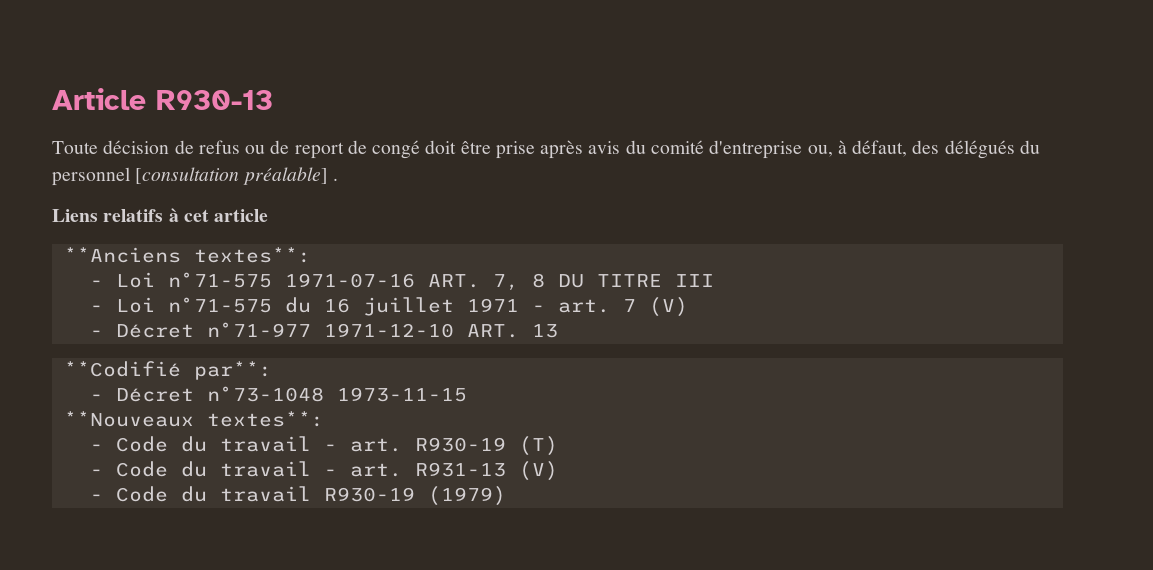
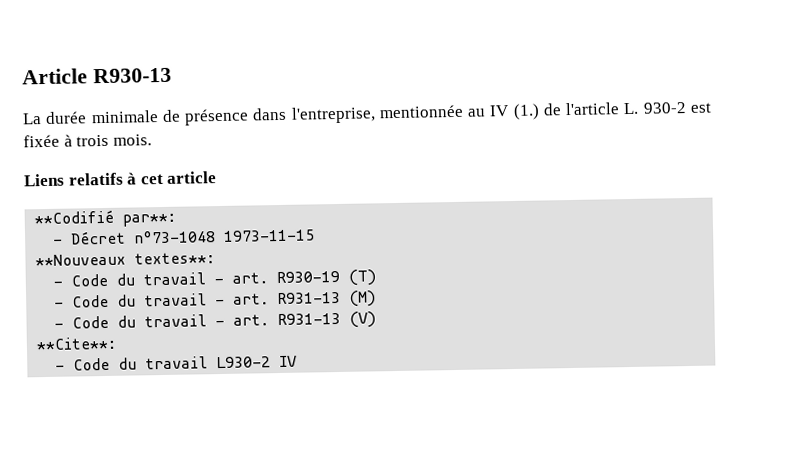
- Toute décision de refus ou de report de congé doit être prise après avis du comité d'entreprise ou, à défaut, des délégués du personnel [consultation préalable] .
+ La durée minimale de présence dans l'entreprise, mentionnée au IV (1.) de l'article L. 930-2 est fixée à trois mois.
- **Anciens textes**:
- - Loi n°71-575 1971-07-16 ART. 7, 8 DU TITRE III
- - Loi n°71-575 du 16 juillet 1971 - art. 7 (V)
- - Décret n°71-977 1971-12-10 ART. 13
+ - Code du travail - art. R931-13 (M)
  - Code du travail - art. R931-13 (V)
- - Code du travail R930-19 (1979)
+ **Cite**:
+ - Code du travail L930-2 IV

